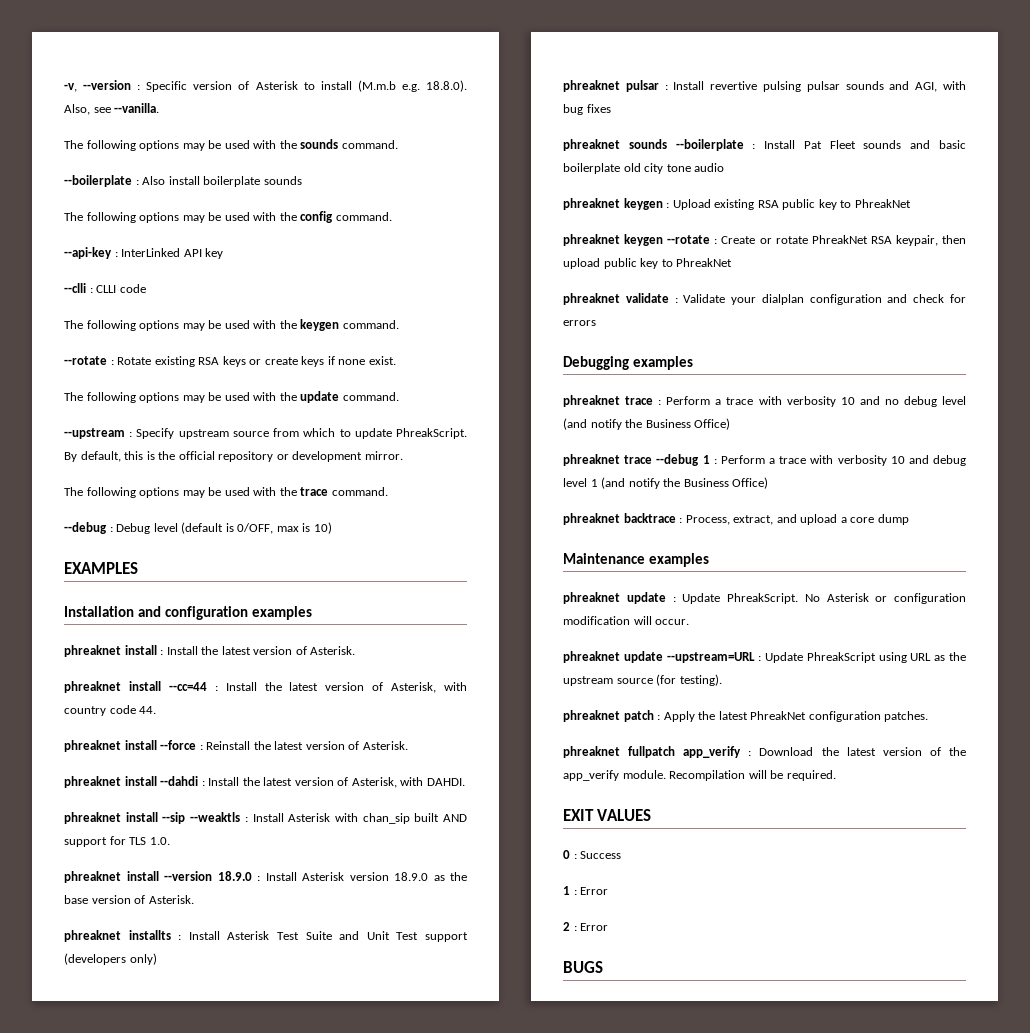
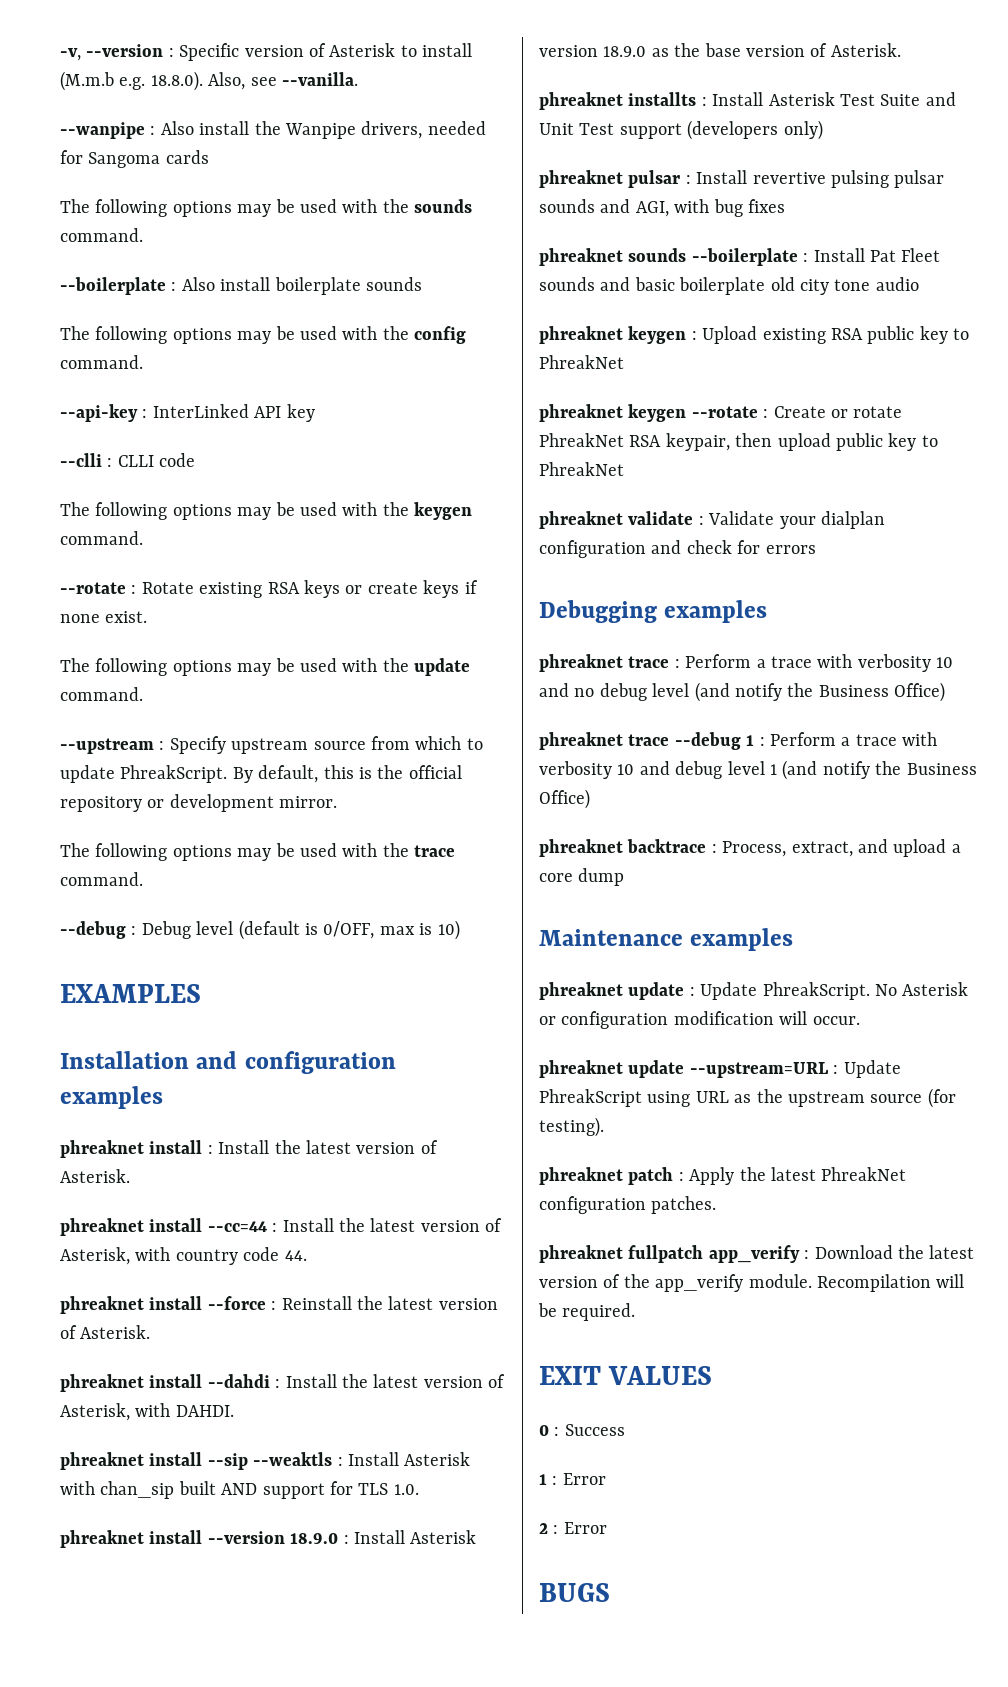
+ --wanpipe : Also install the Wanpipe drivers, needed for Sangoma cards

